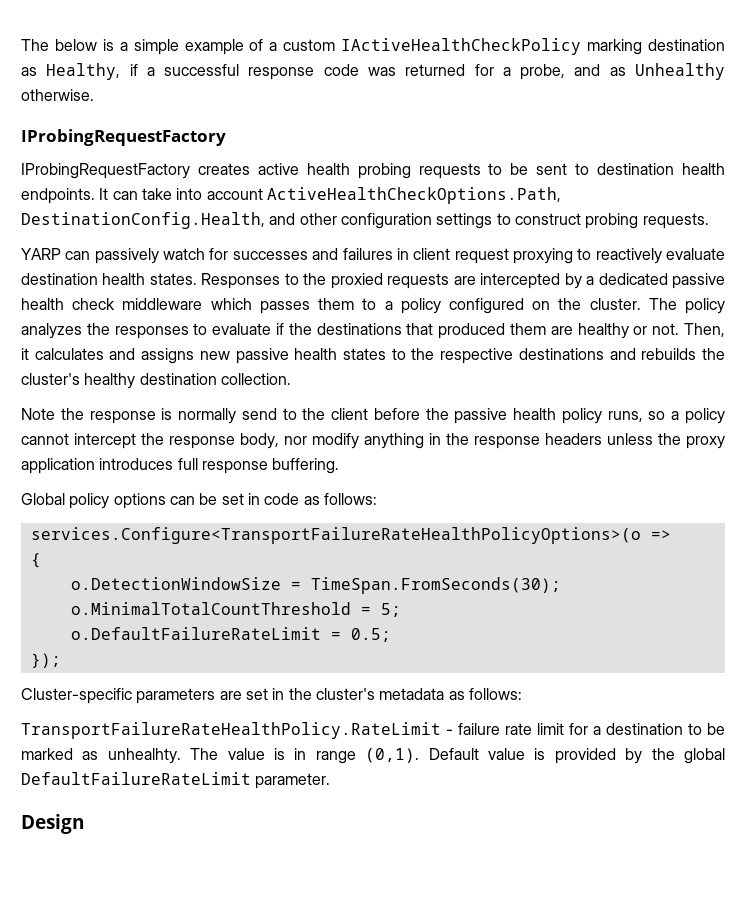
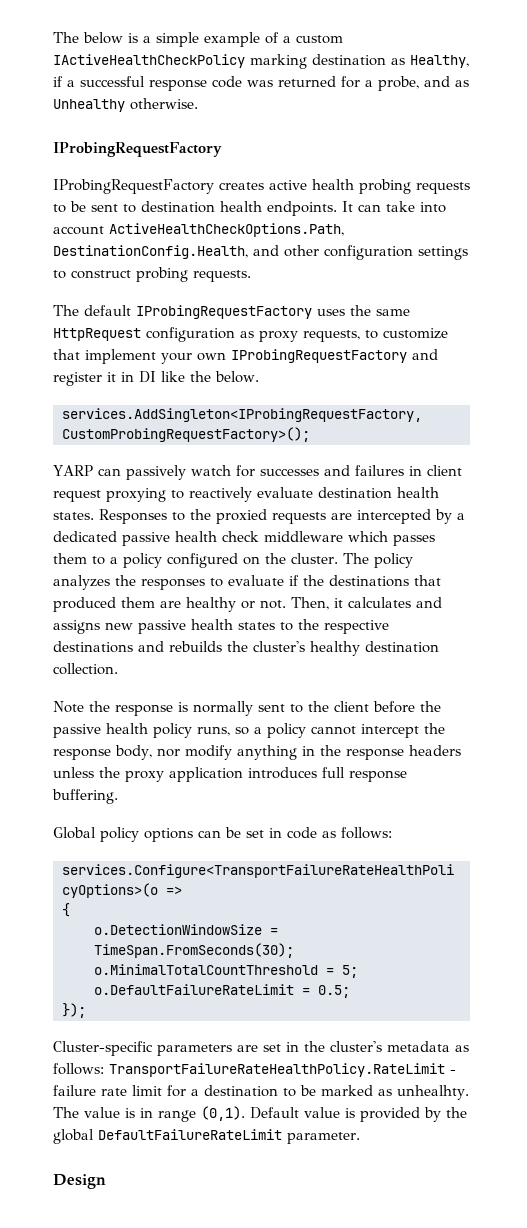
+ The default IProbingRequestFactory uses the same HttpRequest configuration as proxy requests, to customize that implement your own IProbingRequestFactory and register it in DI like the below.
+ services.AddSingleton<IProbingRequestFactory, CustomProbingRequestFactory>();
- Note the response is normally send to the client before the passive health policy runs, so a policy cannot intercept the response body, nor modify anything in the response headers unless the proxy application introduces full response buffering.
+ Note the response is normally sent to the client before the passive health policy runs, so a policy cannot intercept the response body, nor modify anything in the response headers unless the proxy application introduces full response buffering.
- Cluster-specific parameters are set in the cluster's metadata as follows:
- TransportFailureRateHealthPolicy.RateLimit - failure rate limit for a destination to be marked as unhealhty.
+ Cluster-specific parameters are set in the cluster's metadata as follows: TransportFailureRateHealthPolicy.RateLimit - failure rate limit for a destination to be marked as unhealhty.

